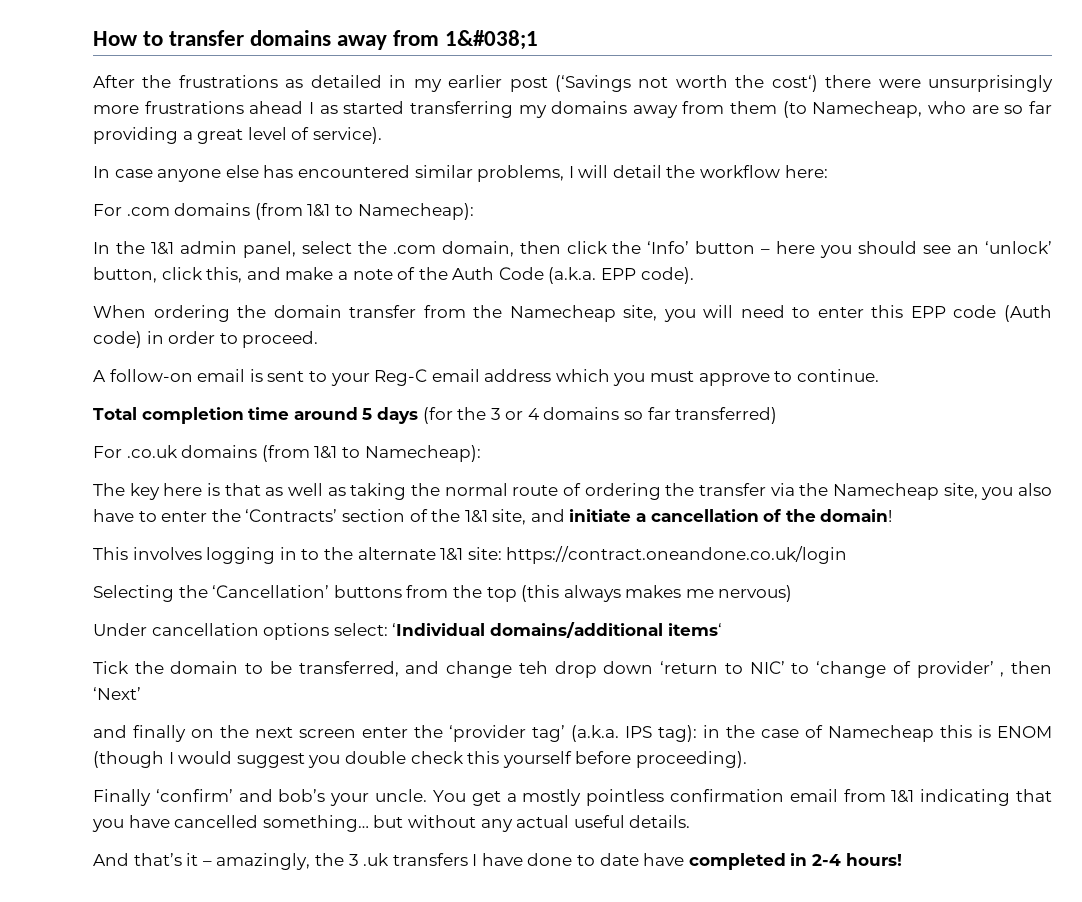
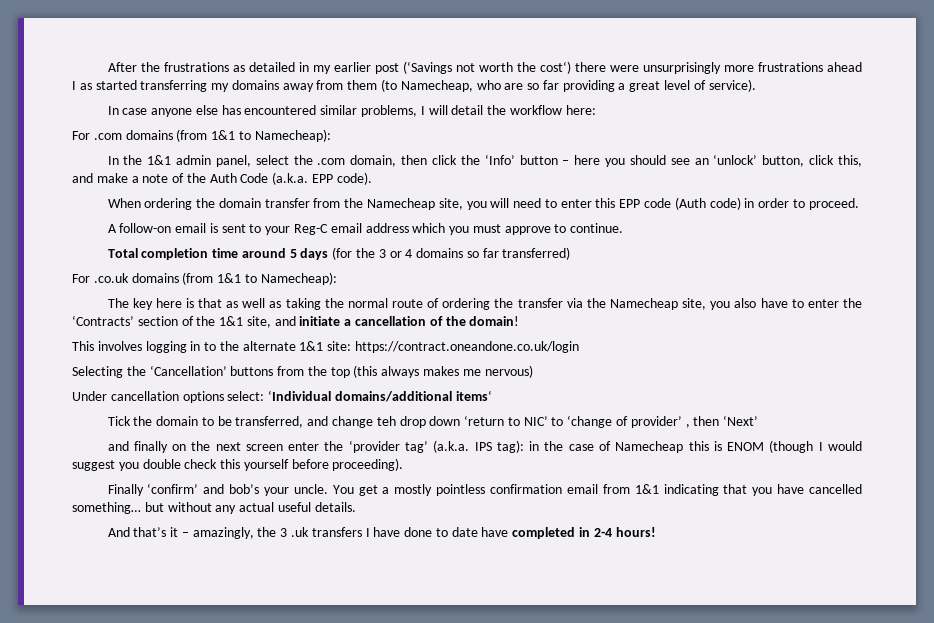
- How to transfer domains away from 1&#038;1

